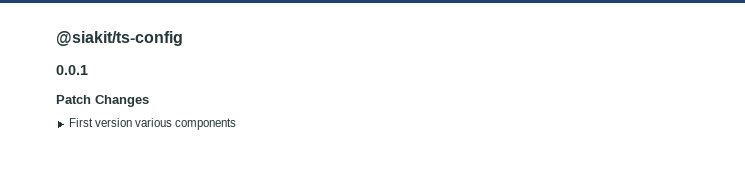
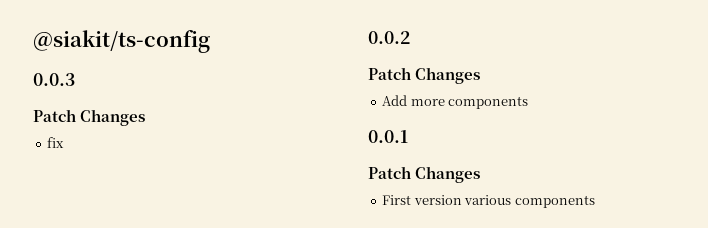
+ 0.0.3
+ Patch Changes
+ fix
+ 0.0.2
+ Patch Changes
+ Add more components

